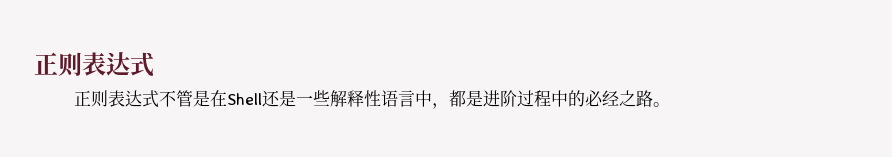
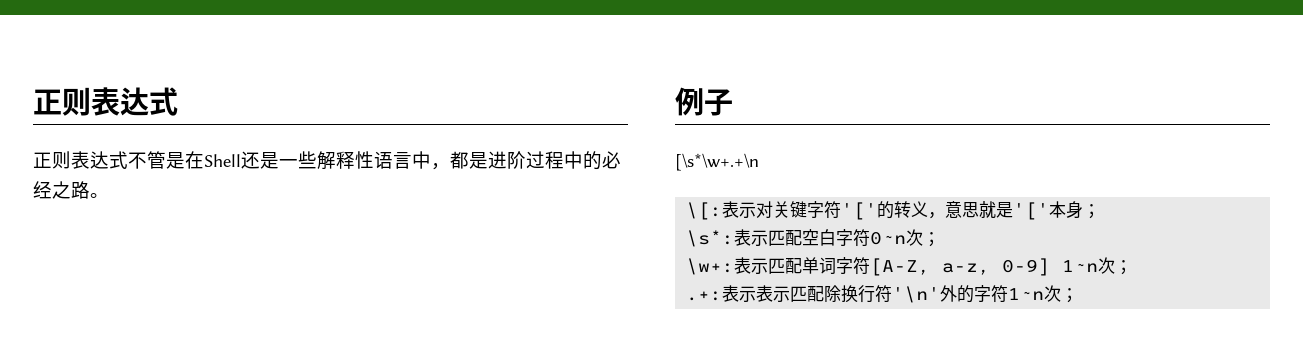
+ 例子
+ [\s*\w+.+\n
+ \[:表示对关键字符'['的转义，意思就是'['本身；
+ \s*:表示匹配空白字符0~n次；
+ \w+:表示匹配单词字符[A-Z, a-z, 0-9] 1~n次；
+ .+:表示表示匹配除换行符'\n'外的字符1~n次；

